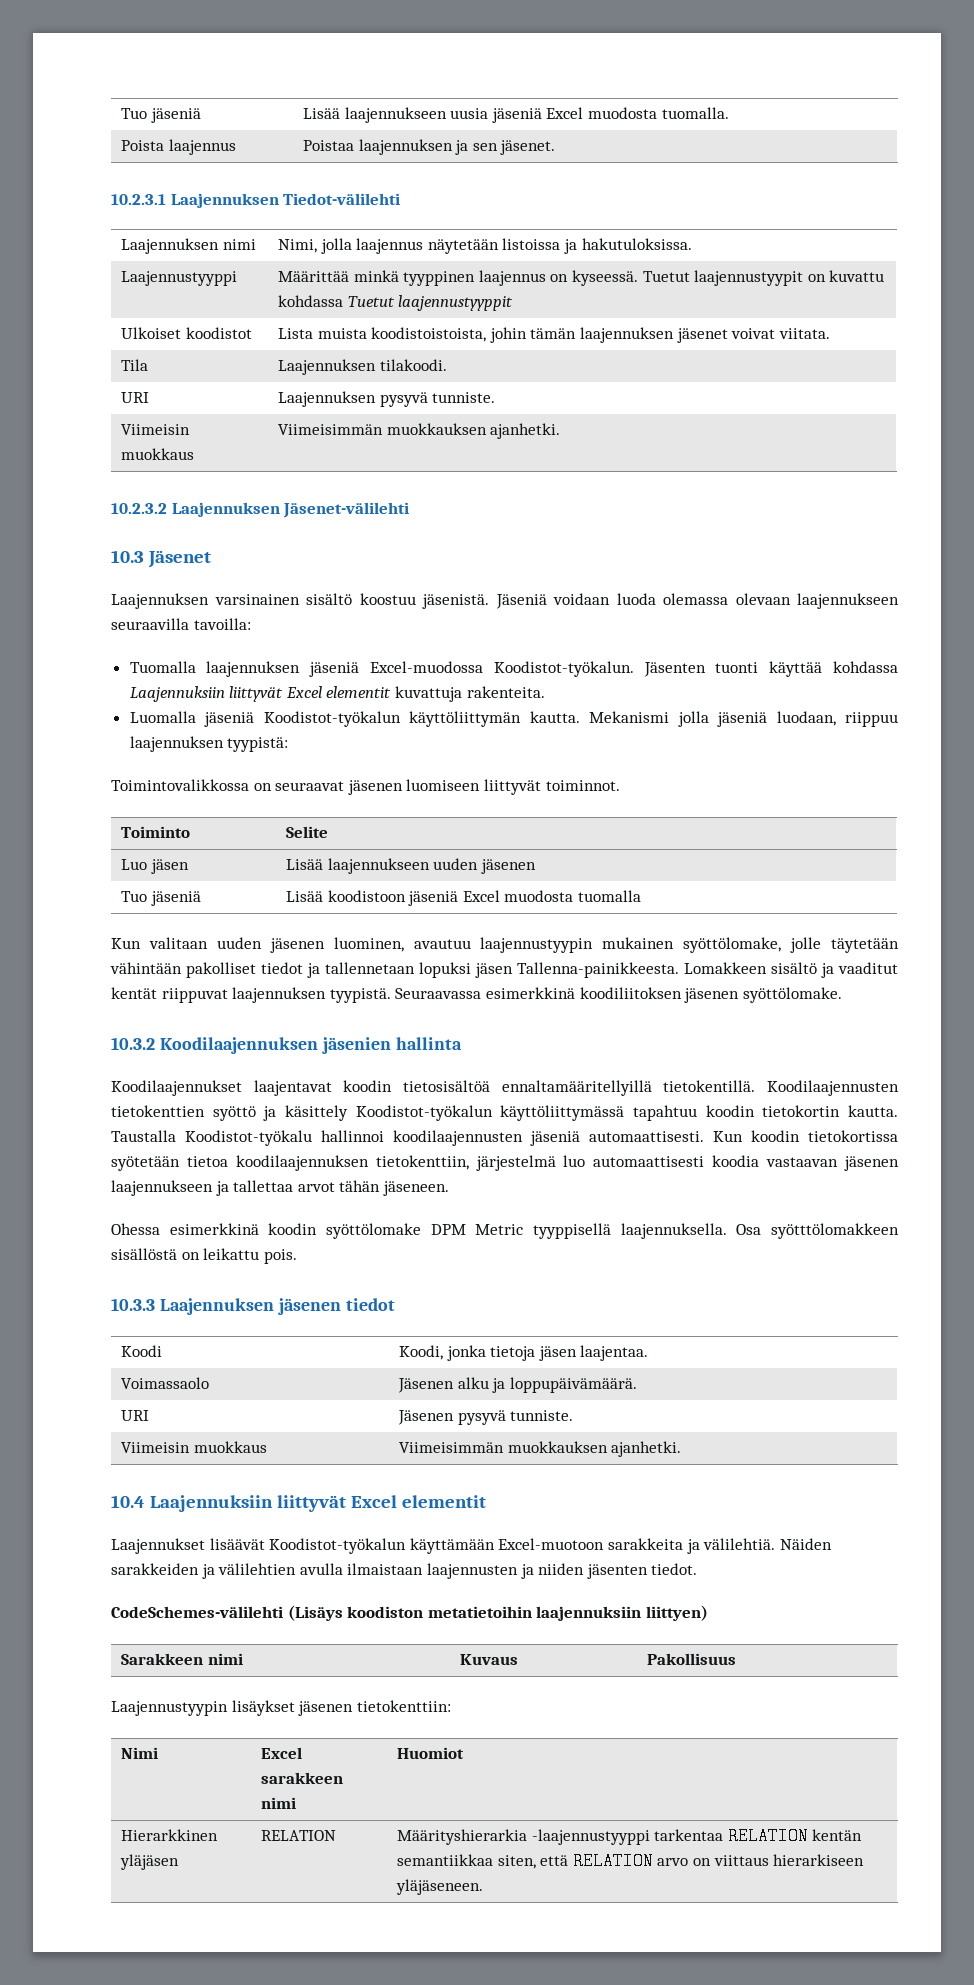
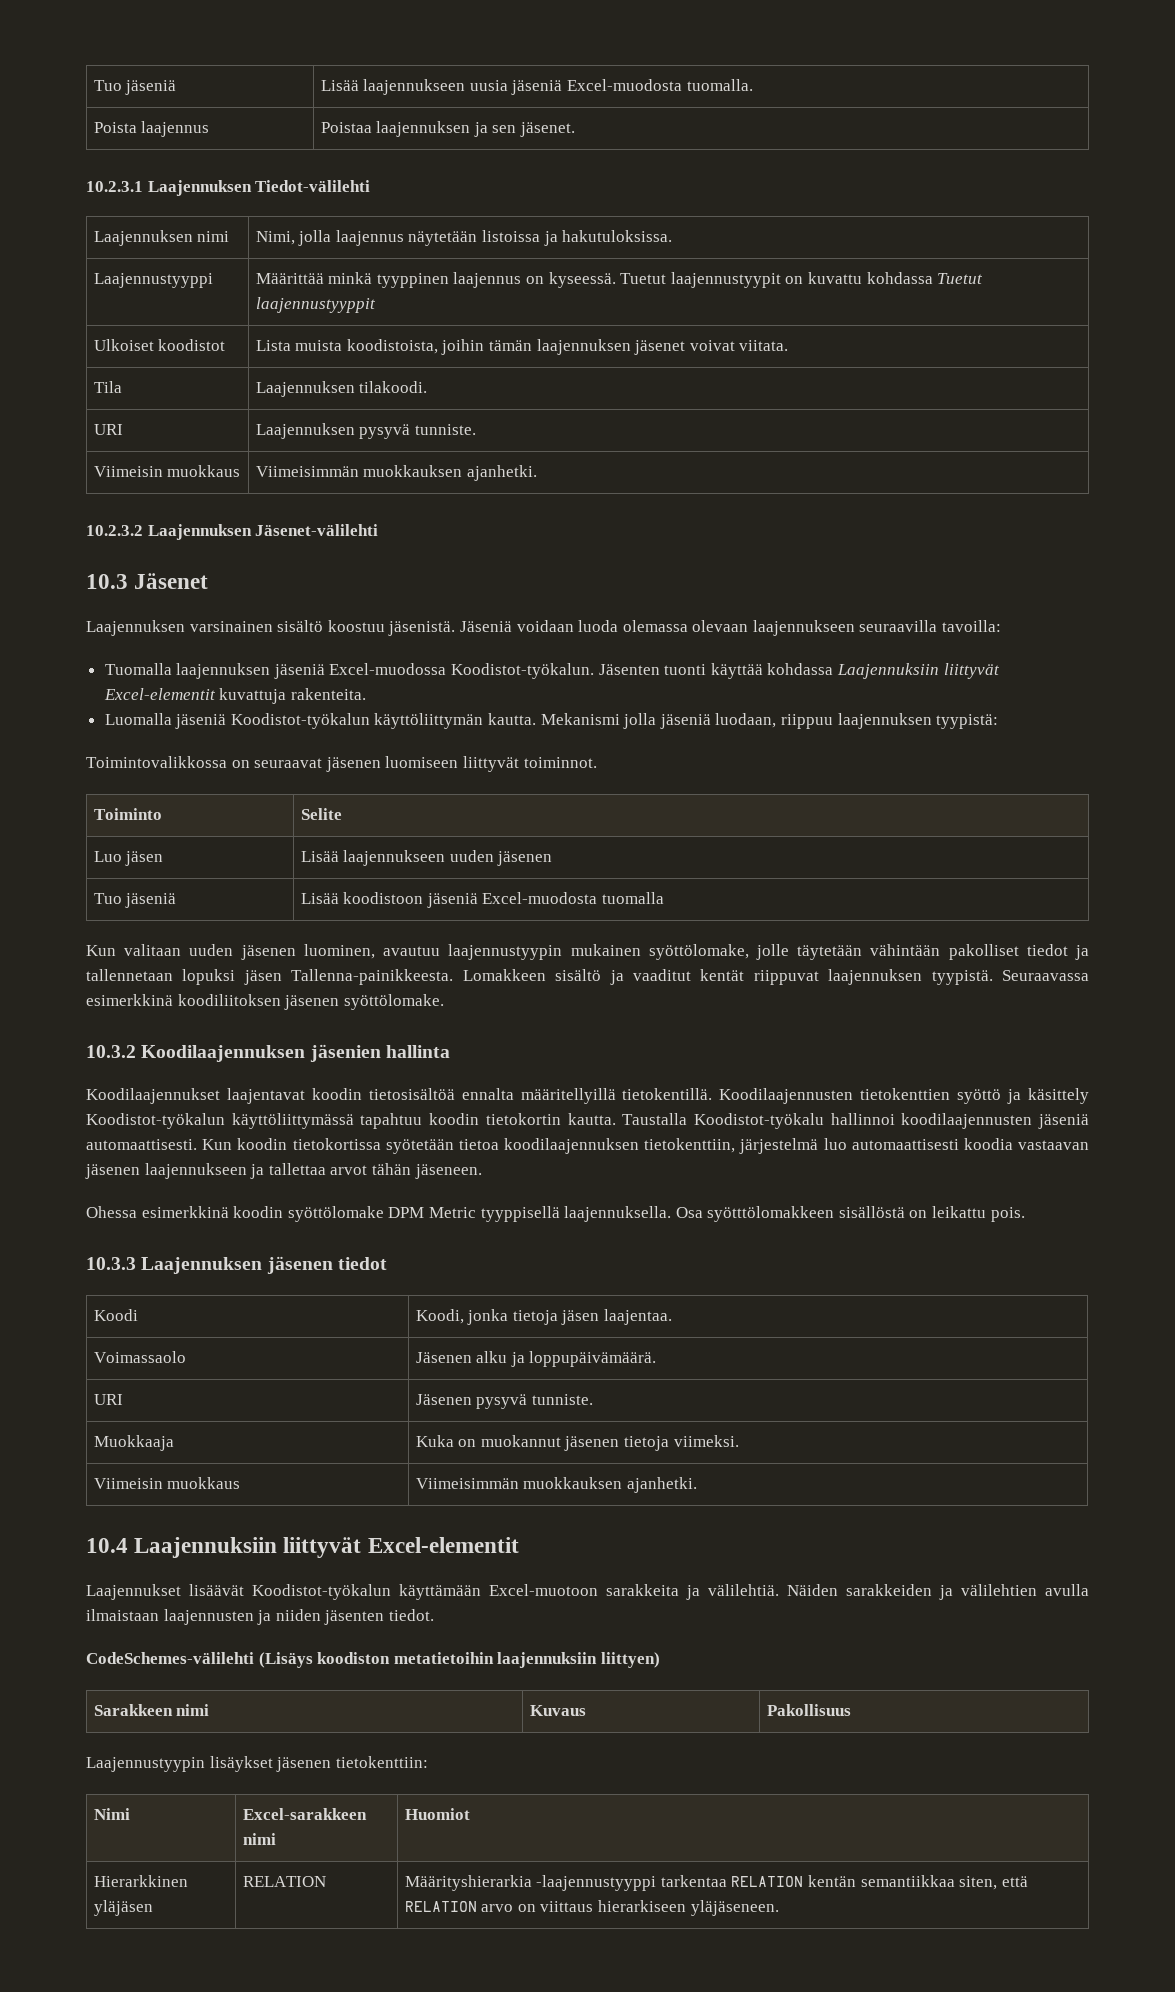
- Tuo jäseniä | Lisää laajennukseen uusia jäseniä Excel muodosta tuomalla.
+ Tuo jäseniä | Lisää laajennukseen uusia jäseniä Excel-muodosta tuomalla.
- Ulkoiset koodistot | Lista muista koodistoistoista, johin tämän laajennuksen jäsenet voivat viitata.
+ Ulkoiset koodistot | Lista muista koodistoista, joihin tämän laajennuksen jäsenet voivat viitata.
- Jäsenten tuonti käyttää kohdassa Laajennuksiin liittyvät Excel elementit kuvattuja rakenteita.
+ Jäsenten tuonti käyttää kohdassa Laajennuksiin liittyvät Excel-elementit kuvattuja rakenteita.
- Tuo jäseniä | Lisää koodistoon jäseniä Excel muodosta tuomalla
+ Tuo jäseniä | Lisää koodistoon jäseniä Excel-muodosta tuomalla
- Koodilaajennukset laajentavat koodin tietosisältöä ennaltamääritellyillä tietokentillä.
+ Koodilaajennukset laajentavat koodin tietosisältöä ennalta määritellyillä tietokentillä.
+ Muokkaaja | Kuka on muokannut jäsenen tietoja viimeksi.
- 10.4 Laajennuksiin liittyvät Excel elementit
+ 10.4 Laajennuksiin liittyvät Excel-elementit
- Nimi | Excel sarakkeen nimi | Huomiot
+ Nimi | Excel-sarakkeen nimi | Huomiot

